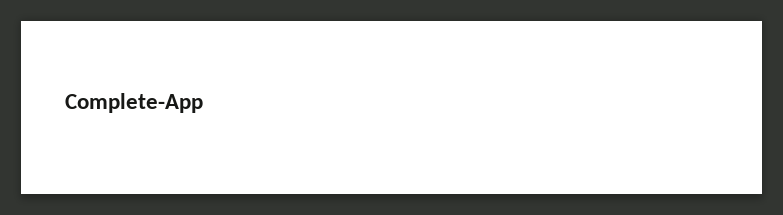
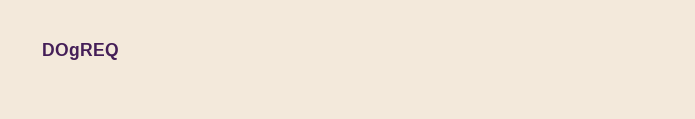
- Complete-App
+ DOgREQ

